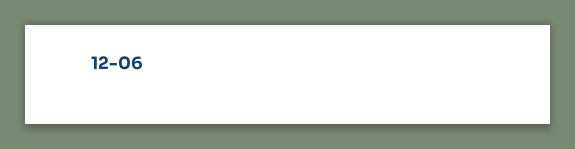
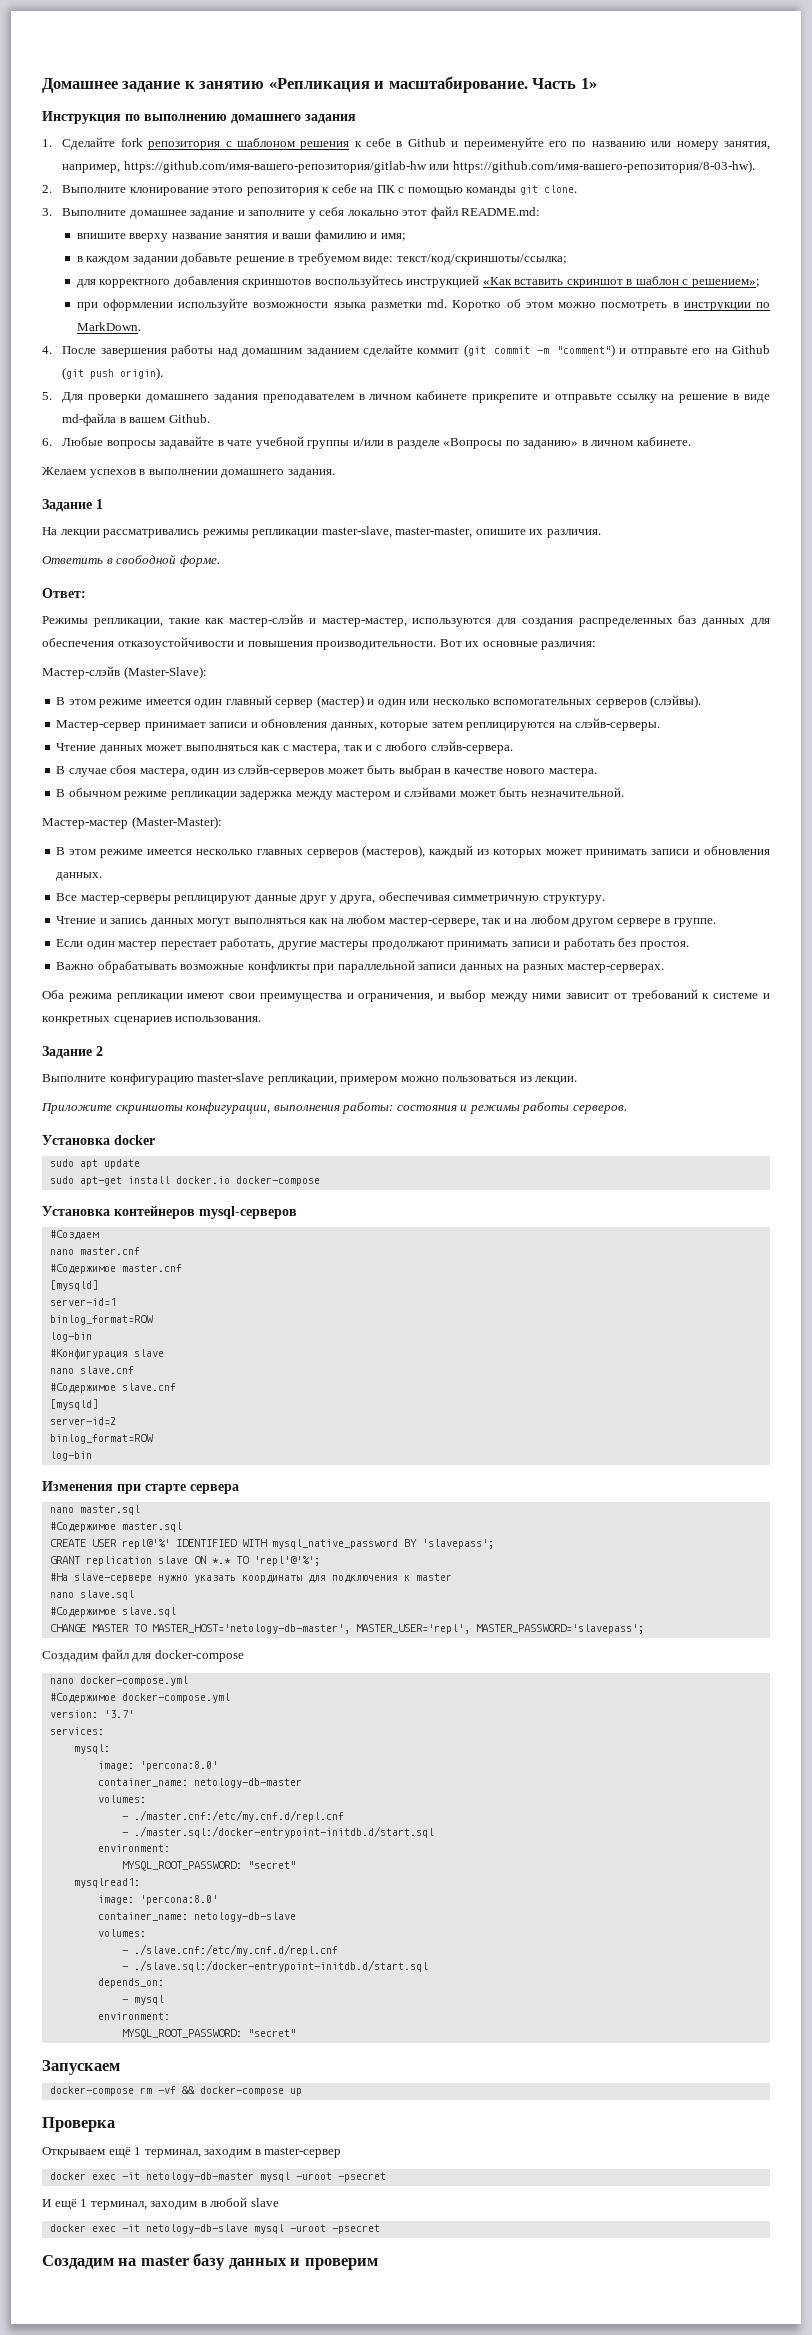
- 12-06
+ Домашнее задание к занятию «Репликация и масштабирование. Часть 1»
+ Инструкция по выполнению домашнего задания
+ 1. Сделайте fork репозитория c шаблоном решения к себе в Github и переименуйте его по названию или номеру занятия, например, https://github.com/имя-вашего-репозитория/gitlab-hw или https://github.com/имя-вашего-репозитория/8-03-hw).
+ 2. Выполните клонирование этого репозитория к себе на ПК с помощью команды git clone.
+ 3. Выполните домашнее задание и заполните у себя локально этот файл README.md:
+ впишите вверху название занятия и ваши фамилию и имя;
+ в каждом задании добавьте решение в требуемом виде: текст/код/скриншоты/ссылка;
+ для корректного добавления скриншотов воспользуйтесь инструкцией «Как вставить скриншот в шаблон с решением»;
+ при оформлении используйте возможности языка разметки md. Коротко об этом можно посмотреть в инструкции по MarkDown.
+ 4. После завершения работы над домашним заданием сделайте коммит (git commit -m "comment") и отправьте его на Github (git push origin).
+ 5. Для проверки домашнего задания преподавателем в личном кабинете прикрепите и отправьте ссылку на решение в виде md-файла в вашем Github.
+ 6. Любые вопросы задавайте в чате учебной группы и/или в разделе «Вопросы по заданию» в личном кабинете.
+ Желаем успехов в выполнении домашнего задания.
+ Задание 1
+ На лекции рассматривались режимы репликации master-slave, master-master, опишите их различия.
+ Ответить в свободной форме.
+ Ответ:
+ Режимы репликации, такие как мастер-слэйв и мастер-мастер, используются для создания распределенных баз данных для обеспечения отказоустойчивости и повышения производительности. Вот их основные различия:
+ Мастер-слэйв (Master-Slave):
+ В этом режиме имеется один главный сервер (мастер) и один или несколько вспомогательных серверов (слэйвы).
+ Мастер-сервер принимает записи и обновления данных, которые затем реплицируются на слэйв-серверы.
+ Чтение данных может выполняться как с мастера, так и с любого слэйв-сервера.
+ В случае сбоя мастера, один из слэйв-серверов может быть выбран в качестве нового мастера.
+ В обычном режиме репликации задержка между мастером и слэйвами может быть незначительной.
+ Мастер-мастер (Master-Master):
+ В этом режиме имеется несколько главных серверов (мастеров), каждый из которых может принимать записи и обновления данных.
+ Все мастер-серверы реплицируют данные друг у друга, обеспечивая симметричную структуру.
+ Чтение и запись данных могут выполняться как на любом мастер-сервере, так и на любом другом сервере в группе.
+ Если один мастер перестает работать, другие мастеры продолжают принимать записи и работать без простоя.
+ Важно обрабатывать возможные конфликты при параллельной записи данных на разных мастер-серверах.
+ Оба режима репликации имеют свои преимущества и ограничения, и выбор между ними зависит от требований к системе и конкретных сценариев использования.
+ Задание 2
+ Выполните конфигурацию master-slave репликации, примером можно пользоваться из лекции.
+ Приложите скриншоты конфигурации, выполнения работы: состояния и режимы работы серверов.
+ Установка docker
+ sudo apt update
+ sudo apt-get install docker.io docker-compose
+ Установка контейнеров mysql-серверов
+ #Создаем
+ nano master.cnf
+ #Содержимое master.cnf
+ [mysqld]
+ server-id=1
+ binlog_format=ROW
+ log-bin
+ #Конфигурация slave
+ nano slave.cnf
+ #Содержимое slave.cnf
+ [mysqld]
+ server-id=2
+ binlog_format=ROW
+ log-bin
+ Изменения при старте сервера
+ nano master.sql
+ #Содержимое master.sql
+ CREATE USER repl@'%' IDENTIFIED WITH mysql_native_password BY 'slavepass';
+ GRANT replication slave ON *.* TO 'repl'@'%';
+ #На slave-сервере нужно указать координаты для подключения к master
+ nano slave.sql
+ #Содержимое slave.sql
+ CHANGE MASTER TO MASTER_HOST='netology-db-master', MASTER_USER='repl', MASTER_PASSWORD='slavepass';
+ Создадим файл для docker-compose
+ nano docker-compose.yml
+ #Содержимое docker-compose.yml
+ version: '3.7'
+ services:
+ mysql:
+ image: 'percona:8.0'
+ container_name: netology-db-master
+ volumes:
+ - ./master.cnf:/etc/my.cnf.d/repl.cnf
+ - ./master.sql:/docker-entrypoint-initdb.d/start.sql
+ environment:
+ MYSQL_ROOT_PASSWORD: "secret"
+ mysqlread1:
+ image: 'percona:8.0'
+ container_name: netology-db-slave
+ volumes:
+ - ./slave.cnf:/etc/my.cnf.d/repl.cnf
+ - ./slave.sql:/docker-entrypoint-initdb.d/start.sql
+ depends_on:
+ - mysql
+ environment:
+ MYSQL_ROOT_PASSWORD: "secret"
+ Запускаем
+ docker-compose rm -vf && docker-compose up
+ Проверка
+ Открываем ещё 1 терминал, заходим в master-сервер
+ docker exec -it netology-db-master mysql -uroot -psecret
+ И ещё 1 терминал, заходим в любой slave
+ docker exec -it netology-db-slave mysql -uroot -psecret
+ Создадим на master базу данных и проверим

